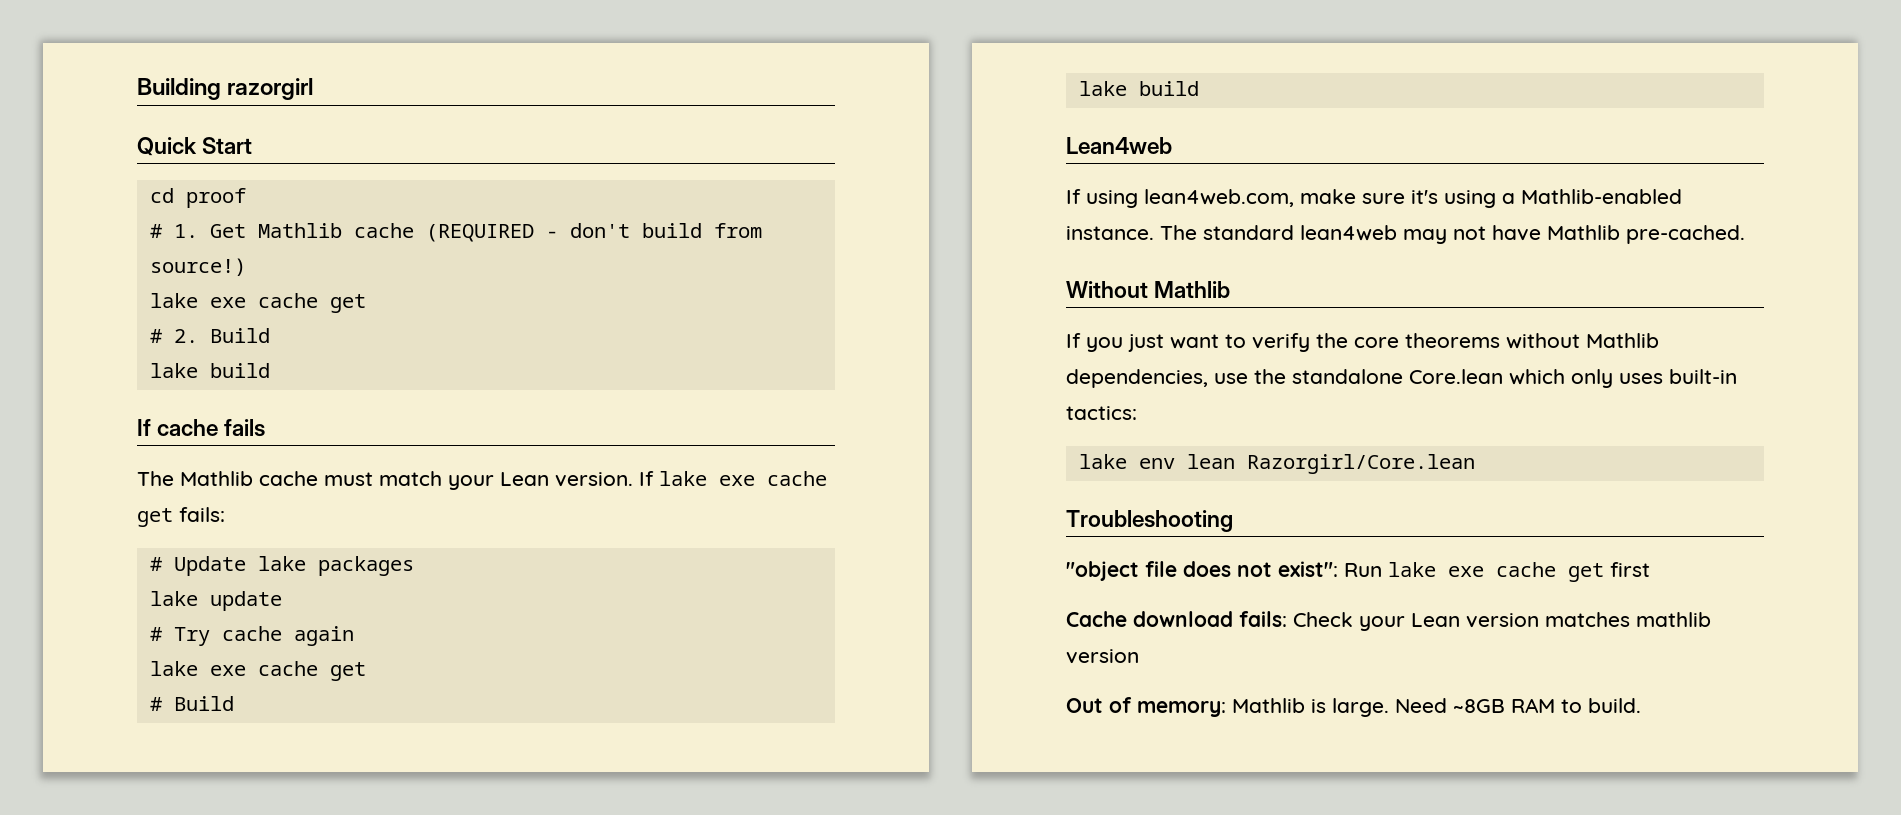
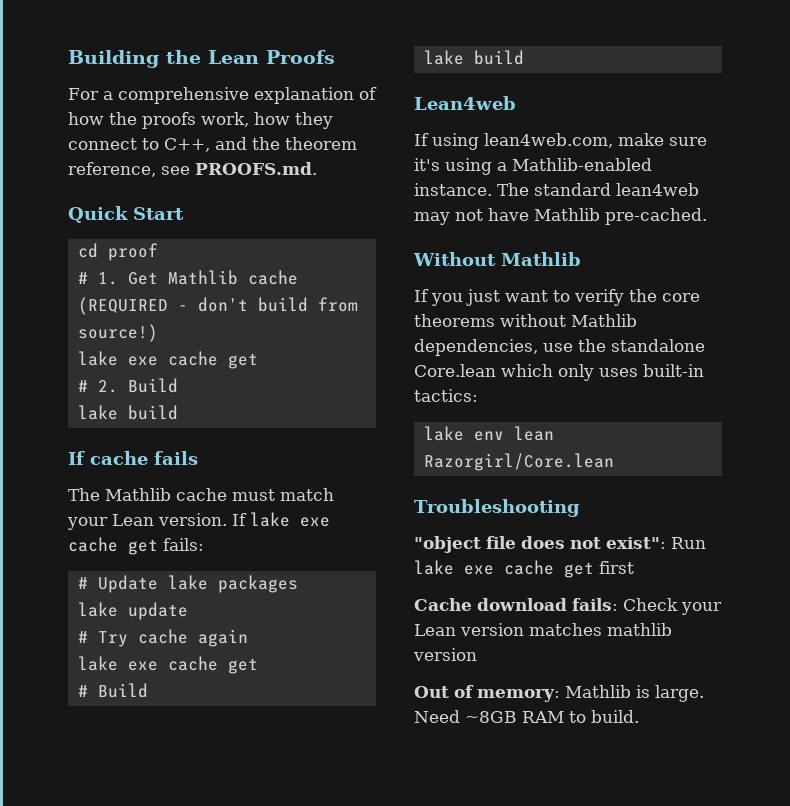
- Building razorgirl
+ Building the Lean Proofs
+ For a comprehensive explanation of how the proofs work, how they connect to C++, and the theorem reference, see PROOFS.md.

